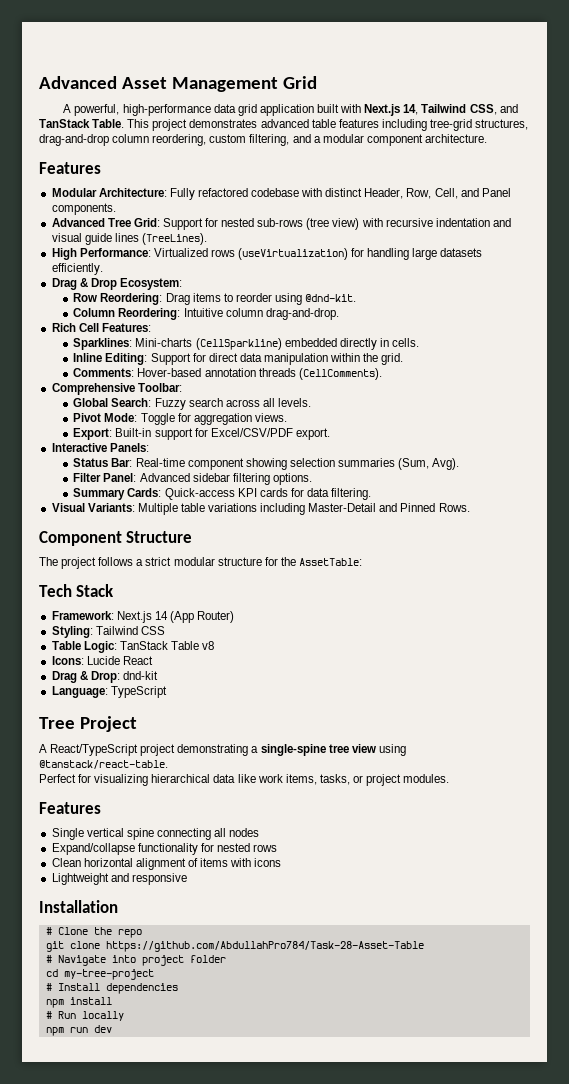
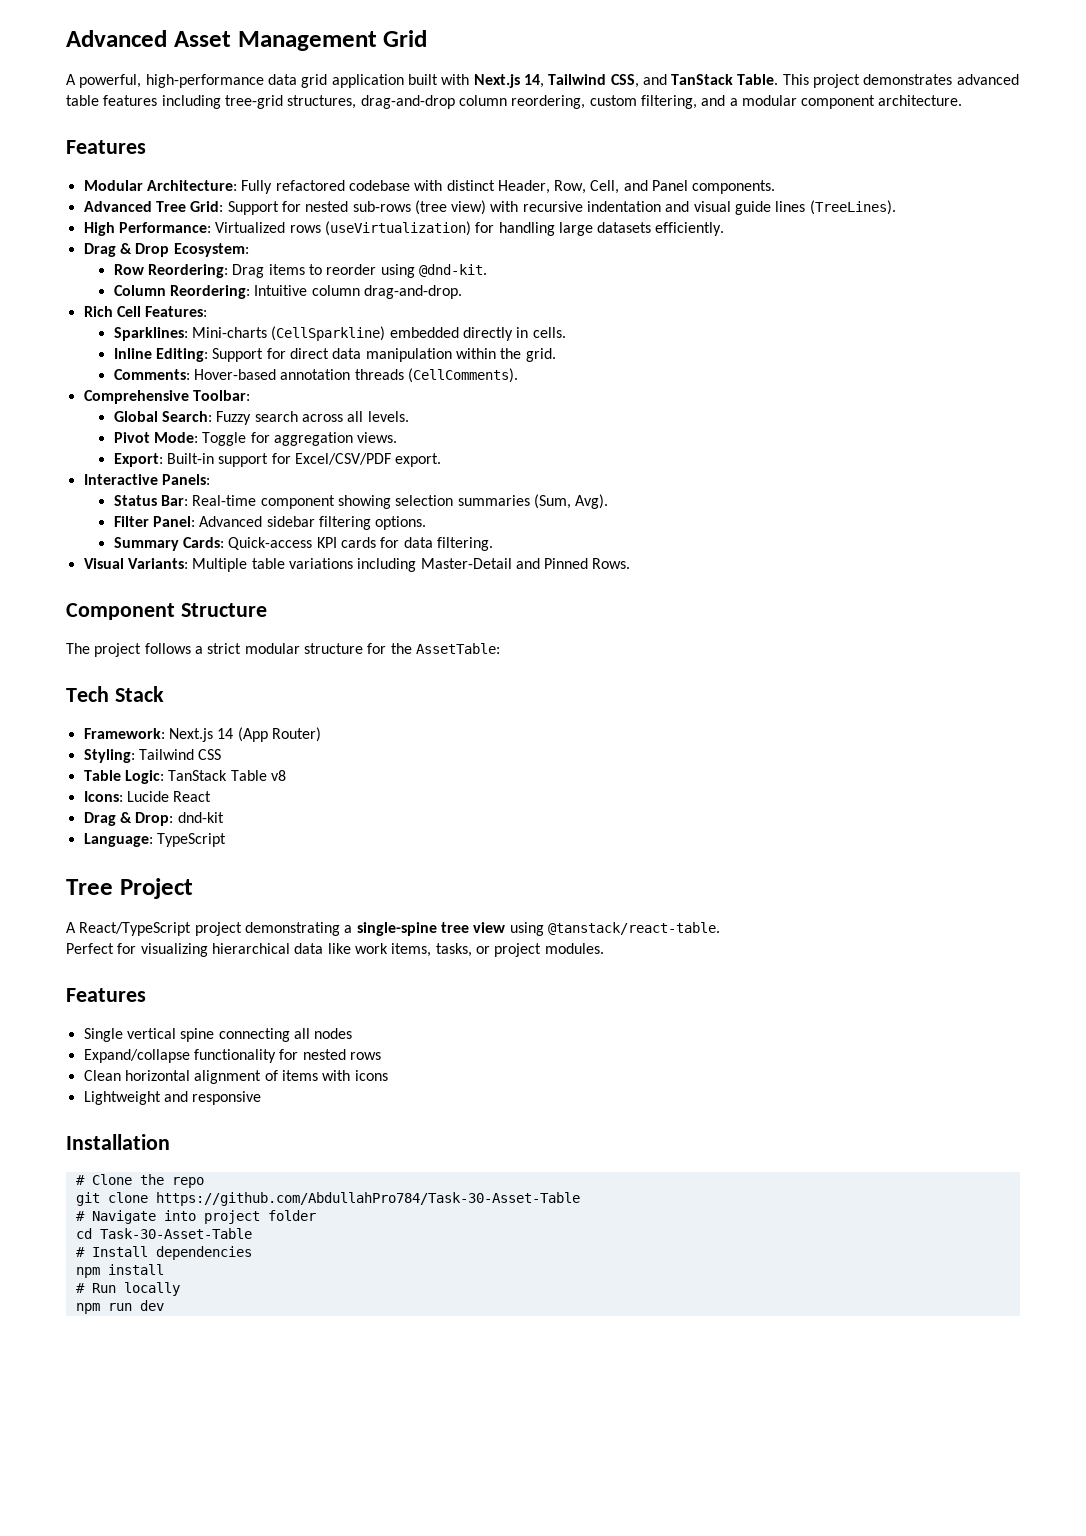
- git clone https://github.com/AbdullahPro784/Task-28-Asset-Table
+ git clone https://github.com/AbdullahPro784/Task-30-Asset-Table
- cd my-tree-project
+ cd Task-30-Asset-Table

